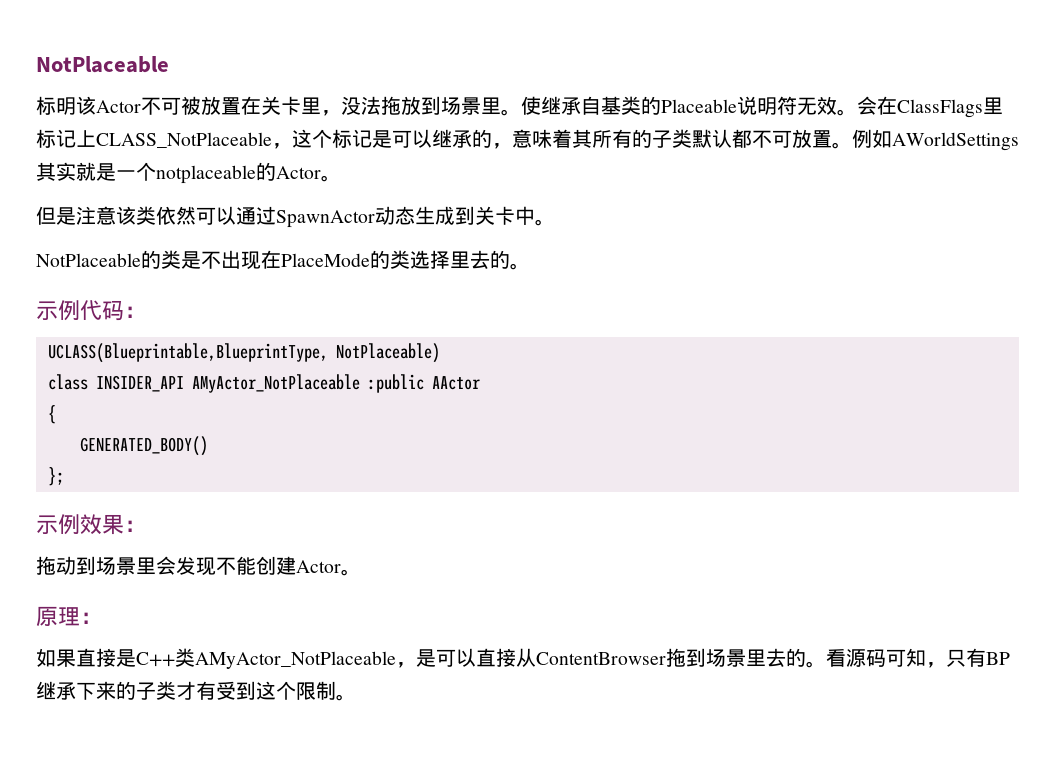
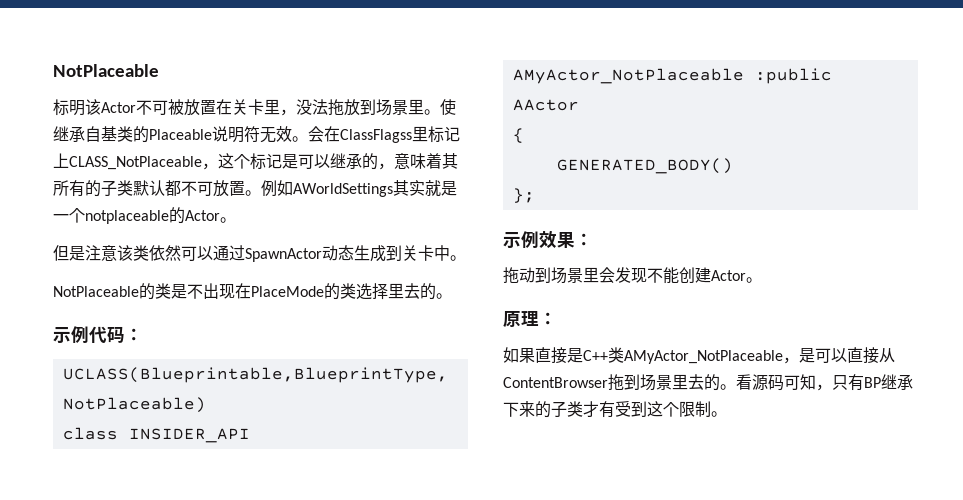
- 会在ClassFlags里标记上CLASS_NotPlaceable，这个标记是可以继承的，意味着其所有的子类默认都不可放置。
+ 会在ClassFlagss里标记上CLASS_NotPlaceable，这个标记是可以继承的，意味着其所有的子类默认都不可放置。

